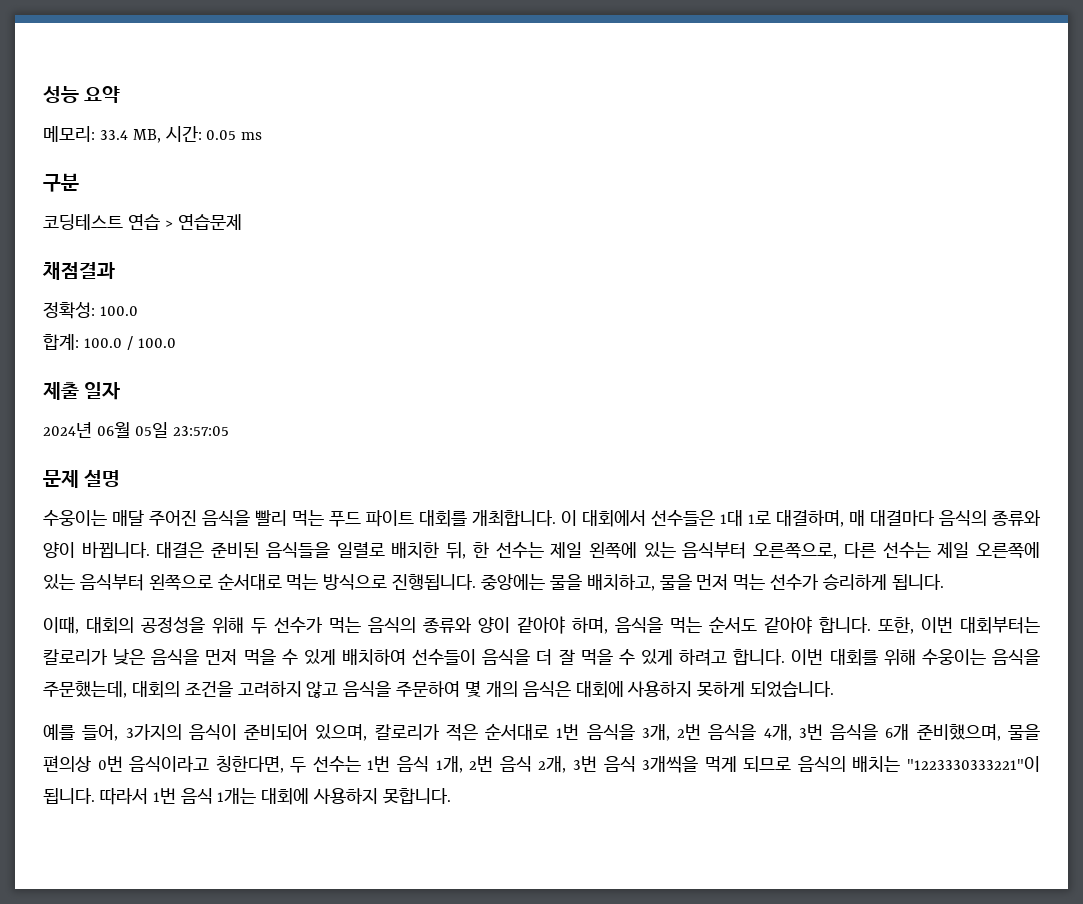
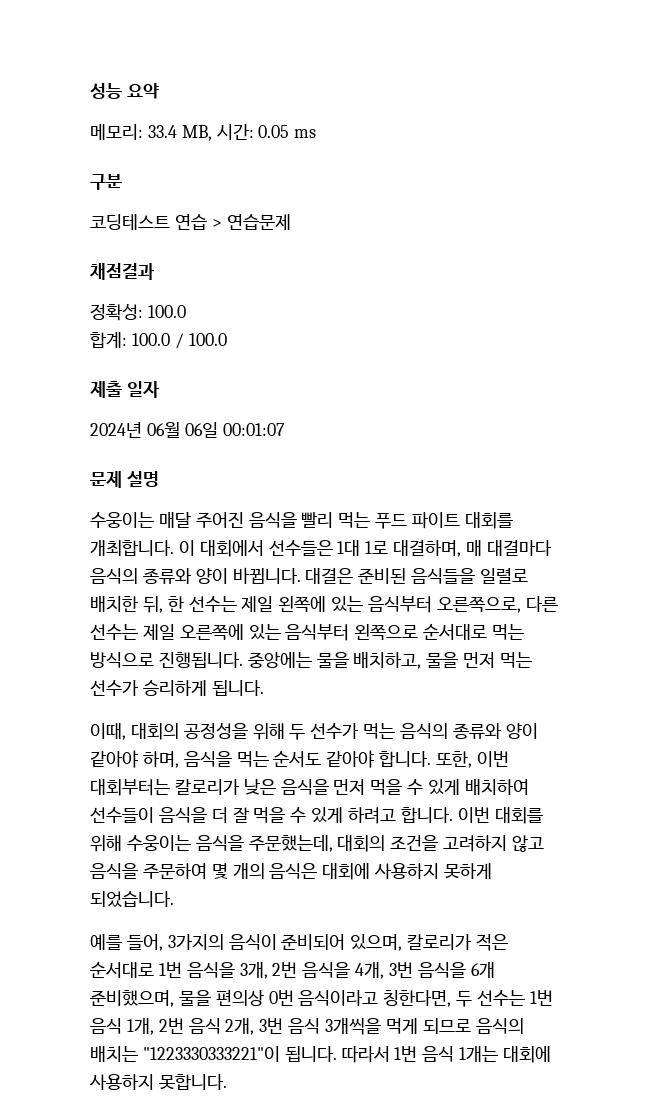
- 2024년 06월 05일 23:57:05
+ 2024년 06월 06일 00:01:07

